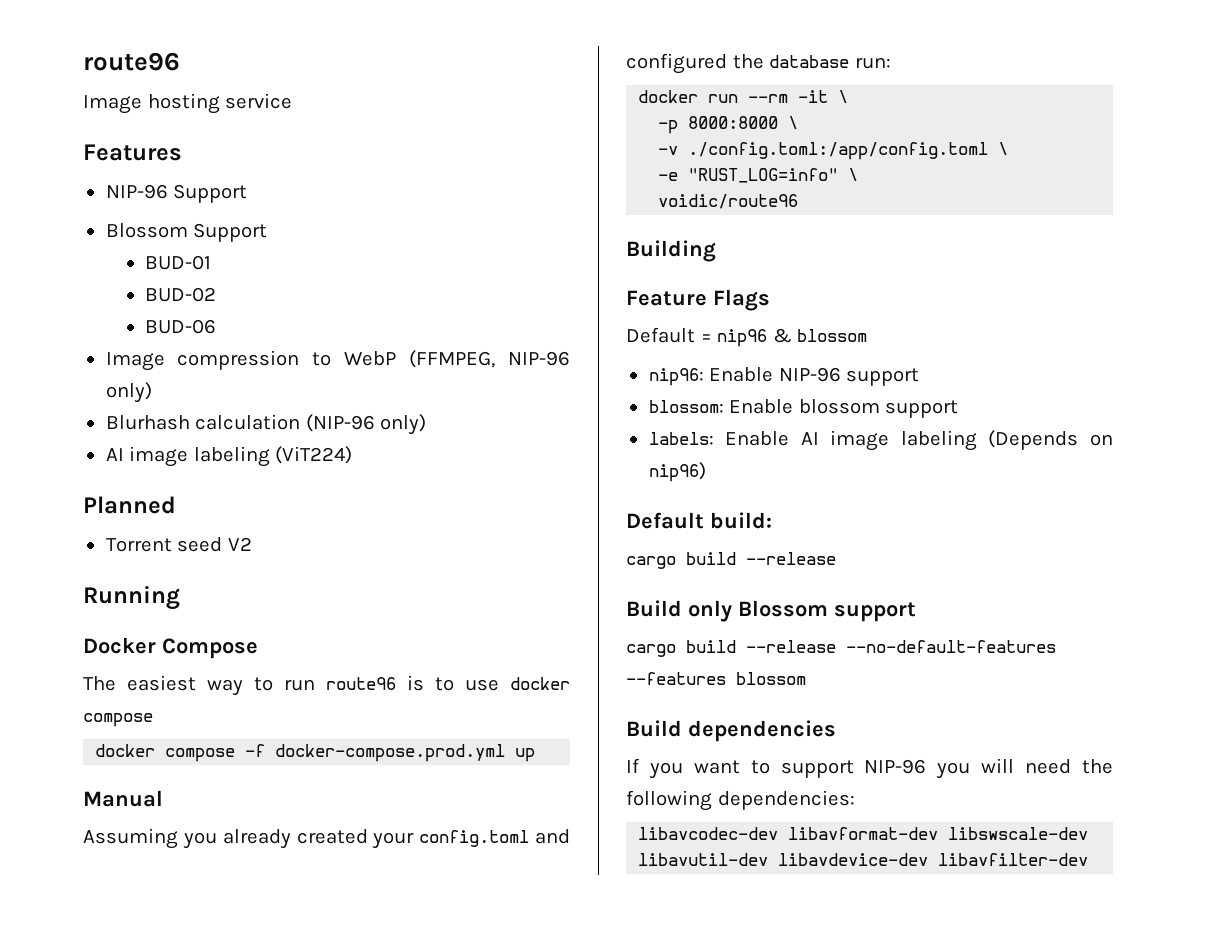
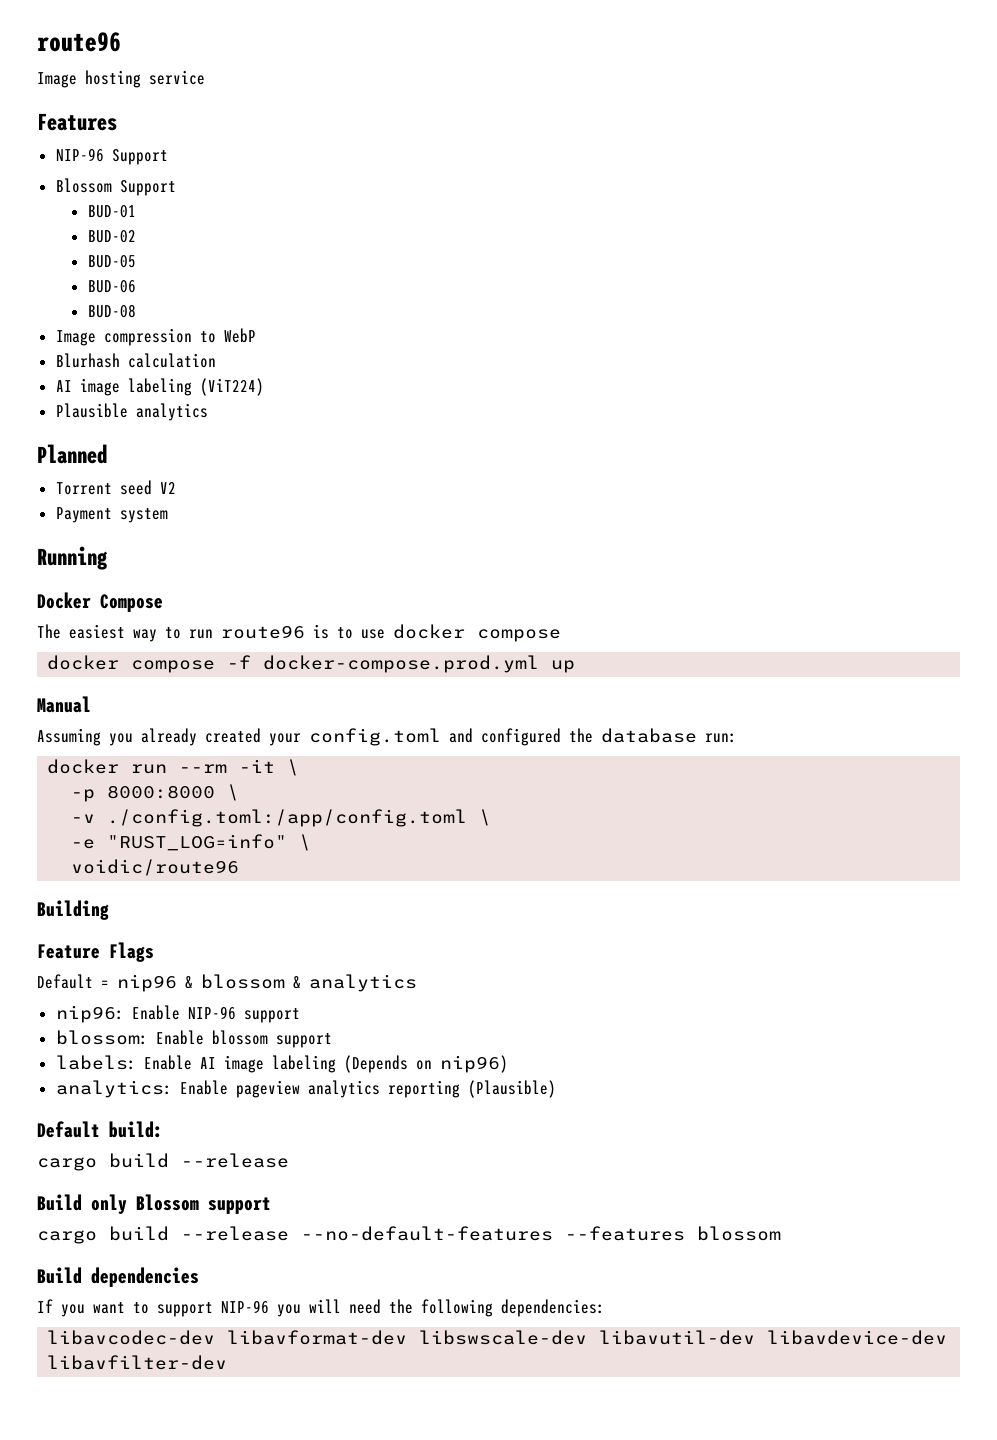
+ BUD-05
+ BUD-08
- Image compression to WebP (FFMPEG, NIP-96 only)
+ Image compression to WebP
- Blurhash calculation (NIP-96 only)
+ Blurhash calculation
+ Plausible analytics
+ Payment system
- Default = nip96 & blossom
+ Default = nip96 & blossom & analytics
+ analytics: Enable pageview analytics reporting (Plausible)

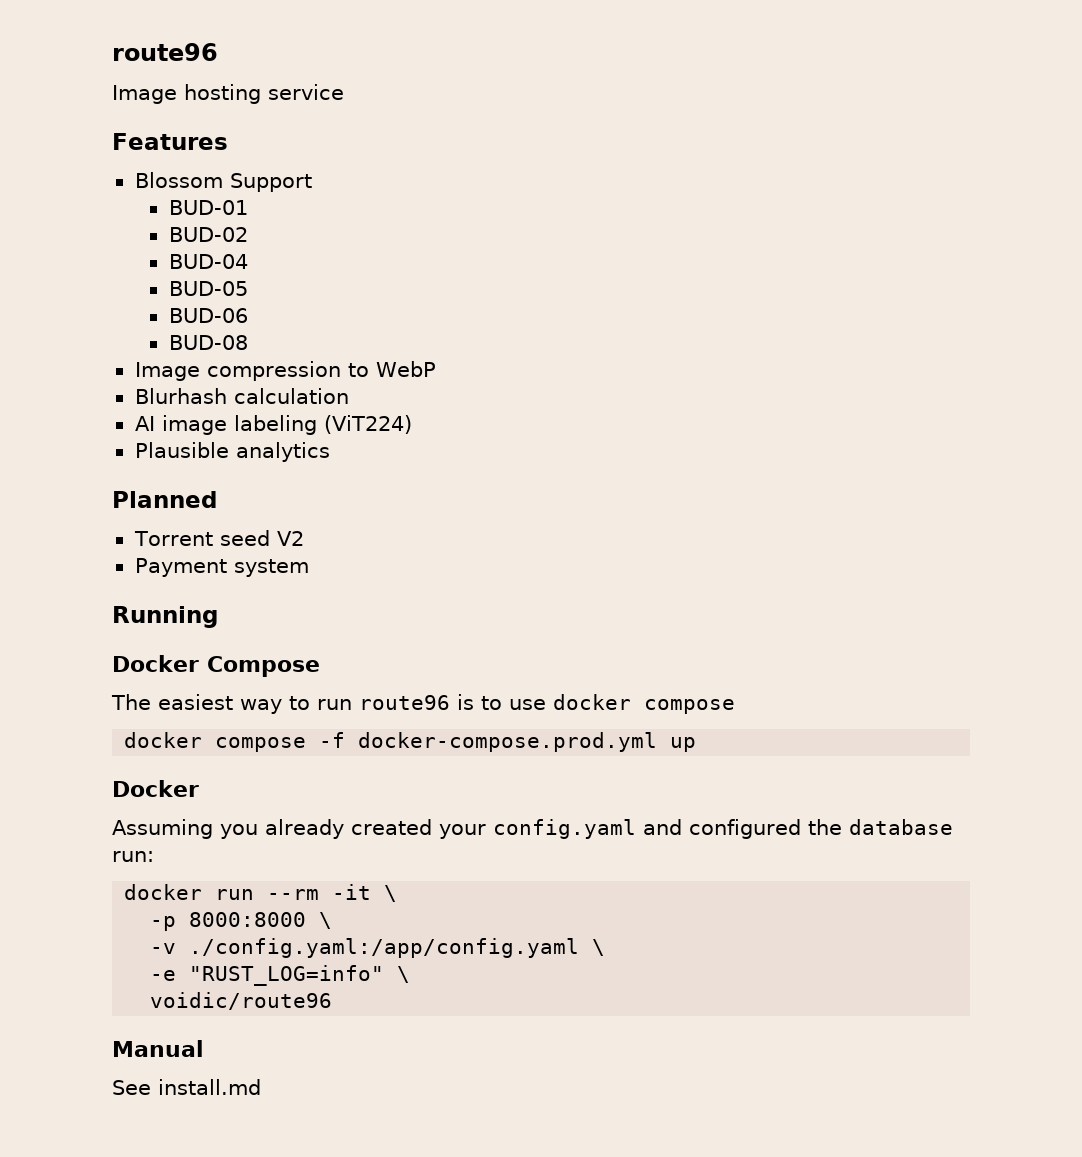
- NIP-96 Support
+ BUD-04
  docker compose -f docker-compose.prod.yml up
- Manual
+ Docker
- Assuming you already created your config.toml and configured the database run:
+ Assuming you already created your config.yaml and configured the database run:
- -v ./config.toml:/app/config.toml \
+ -v ./config.yaml:/app/config.yaml \
- Building
- Feature Flags
- Default = nip96 & blossom & analytics
- nip96: Enable NIP-96 support
- blossom: Enable blossom support
- labels: Enable AI image labeling (Depends on nip96)
- analytics: Enable pageview analytics reporting (Plausible)
- Default build:
- cargo build --release
- Build only Blossom support
- cargo build --release --no-default-features --features blossom
- Build dependencies
- If you want to support NIP-96 you will need the following dependencies:
- libavcodec-dev libavformat-dev libswscale-dev libavutil-dev libavdevice-dev libavfilter-dev
+ Manual
+ See install.md

